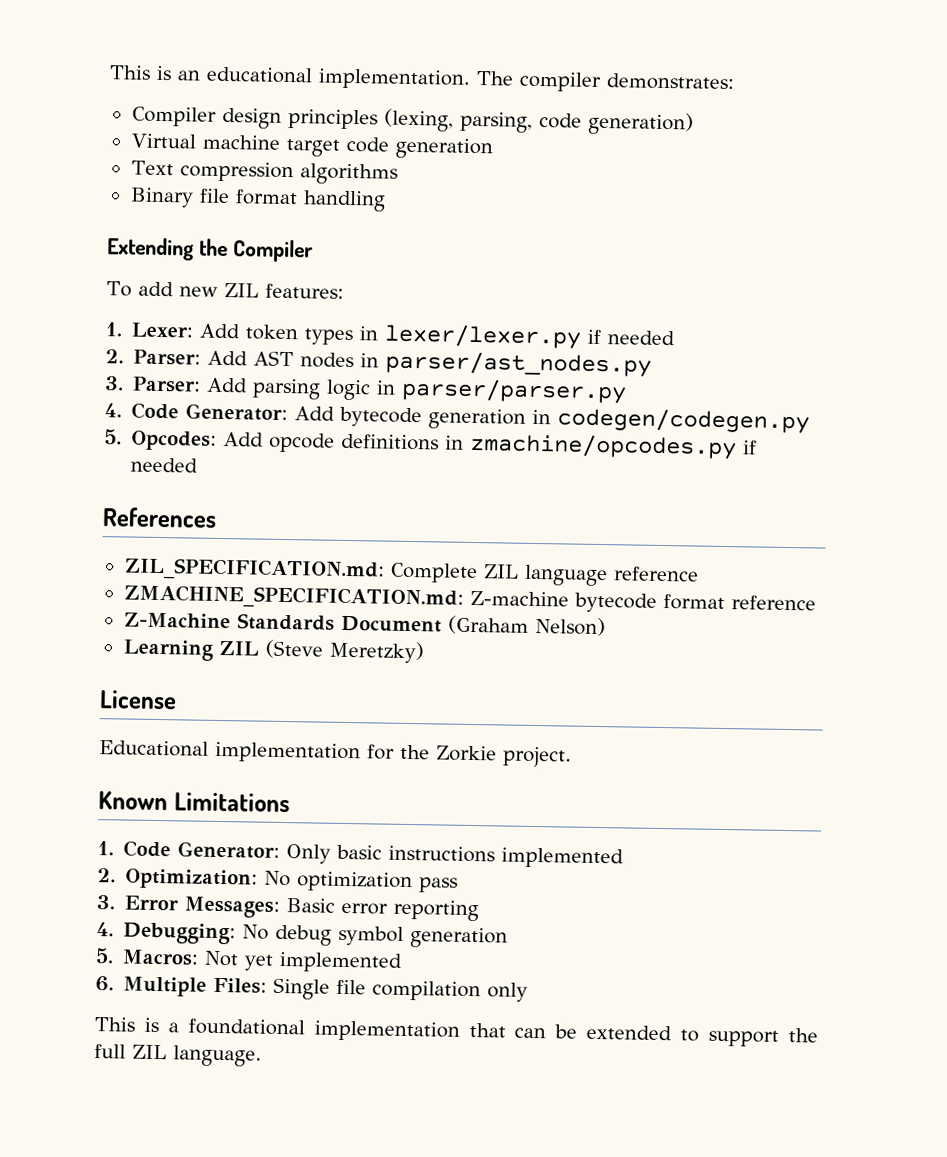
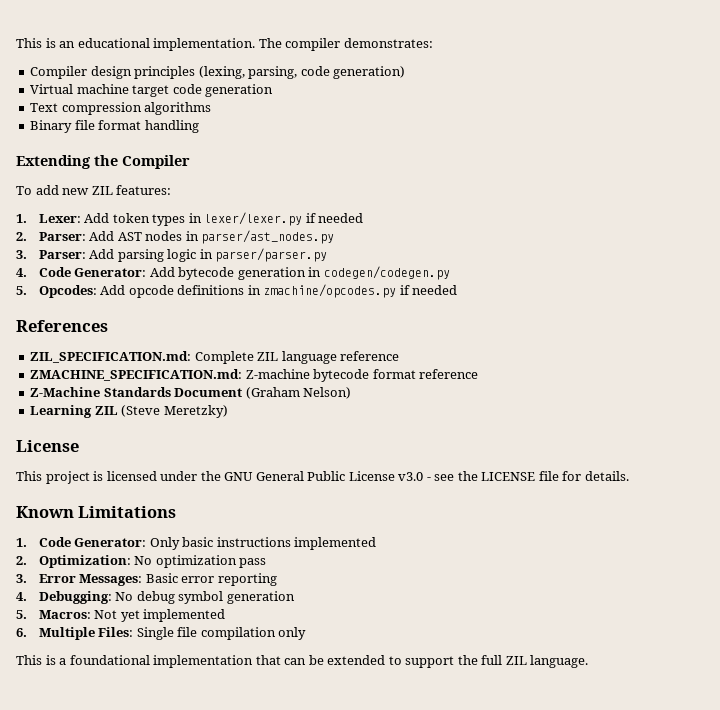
- Educational implementation for the Zorkie project.
+ This project is licensed under the GNU General Public License v3.0 - see the LICENSE file for details.

